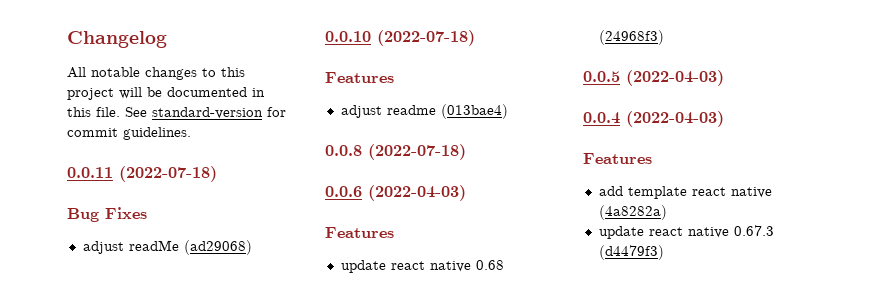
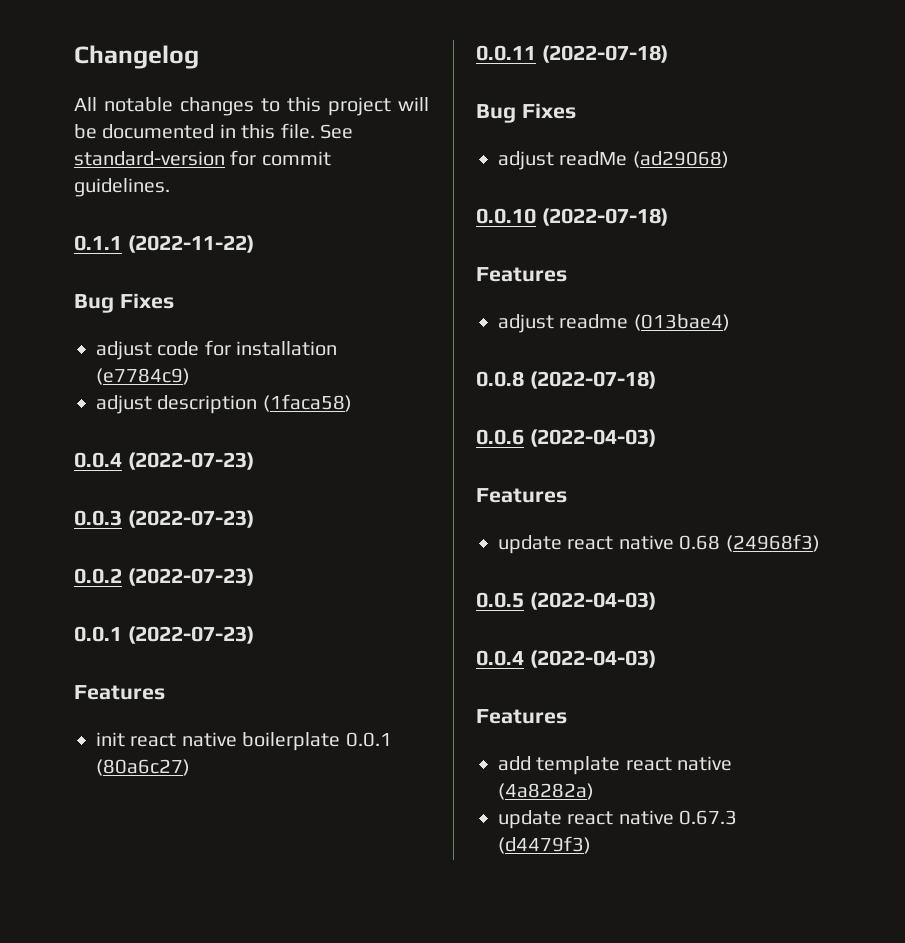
+ 0.1.1 (2022-11-22)
+ Bug Fixes
+ adjust code for installation (e7784c9)
+ adjust description (1faca58)
+ 0.0.4 (2022-07-23)
+ 0.0.3 (2022-07-23)
+ 0.0.2 (2022-07-23)
+ 0.0.1 (2022-07-23)
+ Features
+ init react native boilerplate 0.0.1 (80a6c27)

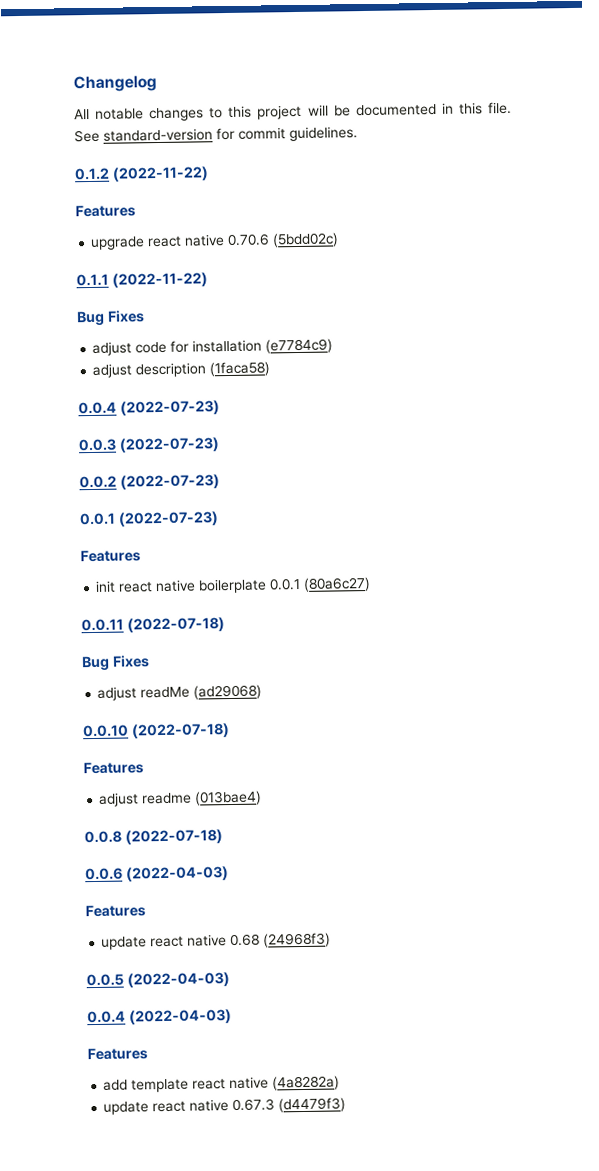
+ 0.1.2 (2022-11-22)
+ Features
+ upgrade react native 0.70.6 (5bdd02c)

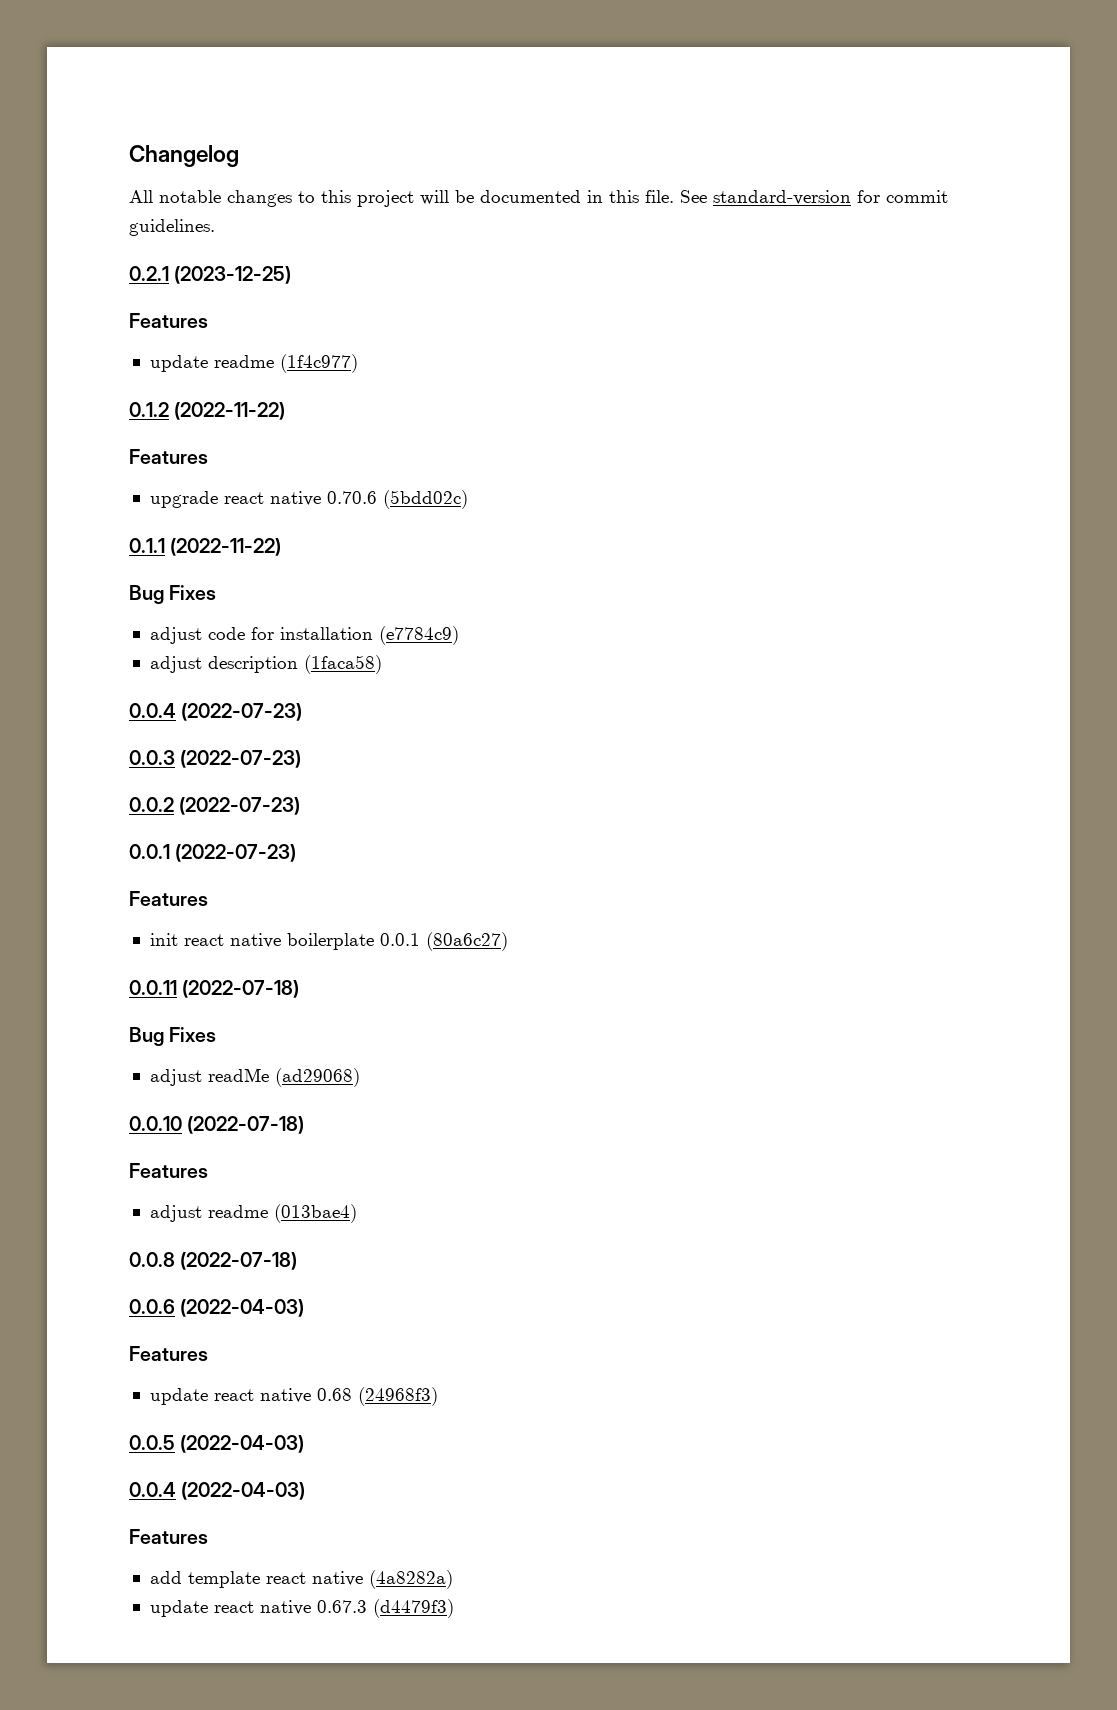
+ 0.2.1 (2023-12-25)
+ Features
+ update readme (1f4c977)

